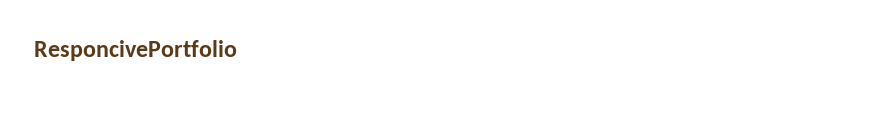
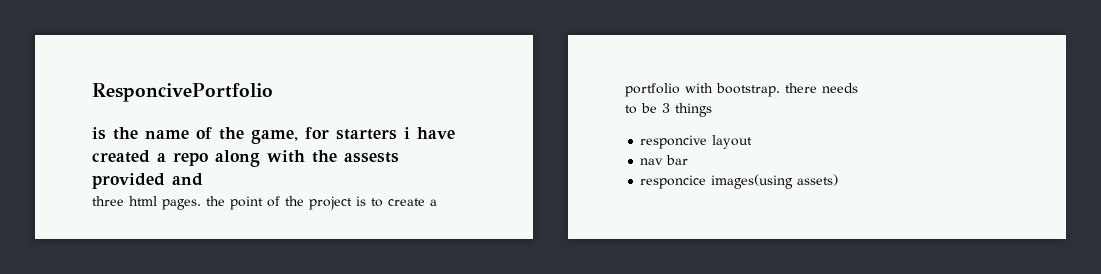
+ is the name of the game, for starters i have created a repo along with the assests provided and
+ three html pages. the point of the project is to create a portfolio with bootstrap. there needs
+ to be 3 things
+ responcive layout
+ nav bar
+ responcice images(using assets)

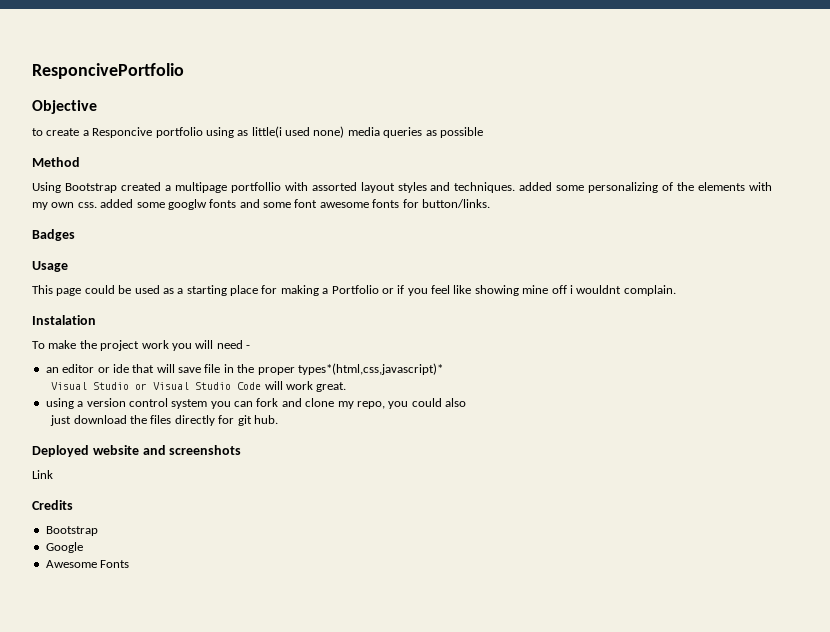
- is the name of the game, for starters i have created a repo along with the assests provided and
- three html pages. the point of the project is to create a portfolio with bootstrap. there needs
- to be 3 things
- responcive layout
- nav bar
- responcice images(using assets)
+ Objective
+ to create a Responcive portfolio using as little(i used none) media queries as possible
+ Method
+ Using Bootstrap created a multipage portfollio with assorted layout styles and techniques. added some personalizing of the elements with my own css. added some googlw fonts and some font awesome fonts for button/links.
+ Badges
+ Usage
+ This page could be used as a starting place for making a Portfolio or if you feel like showing mine off i wouldnt complain.
+ Instalation
+ To make the project work you will need -
+ an editor or ide that will save file in the proper types*(html,css,javascript)*
+ Visual Studio or Visual Studio Code will work great.
+ using a version control system you can fork and clone my repo, you could also
+ just download the files directly for git hub.
+ Deployed website and screenshots
+ Link
+ Credits
+ Bootstrap
+ Google
+ Awesome Fonts

